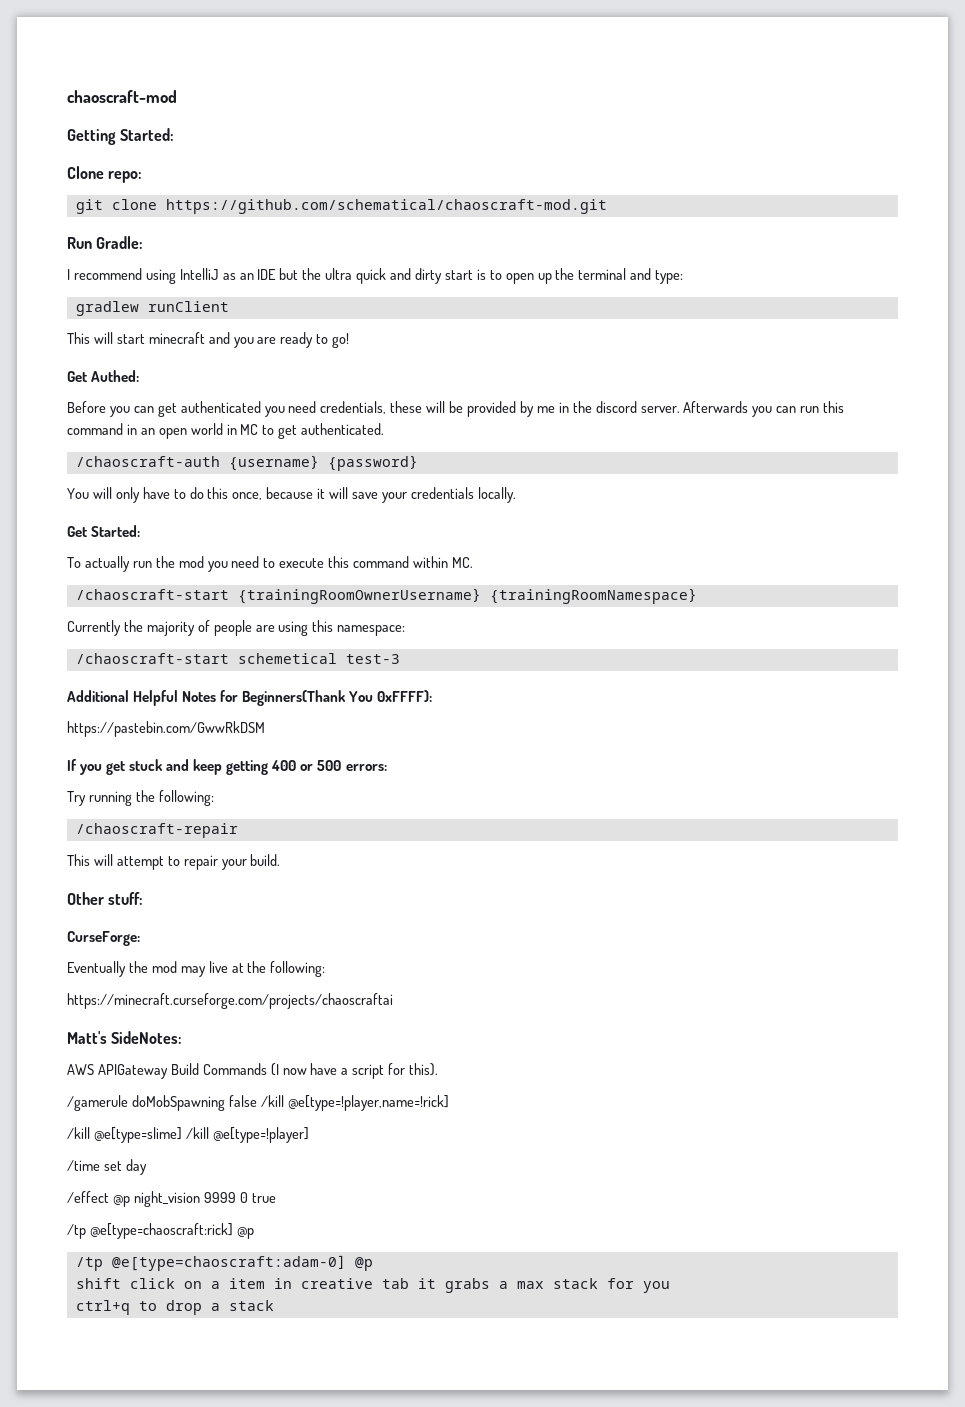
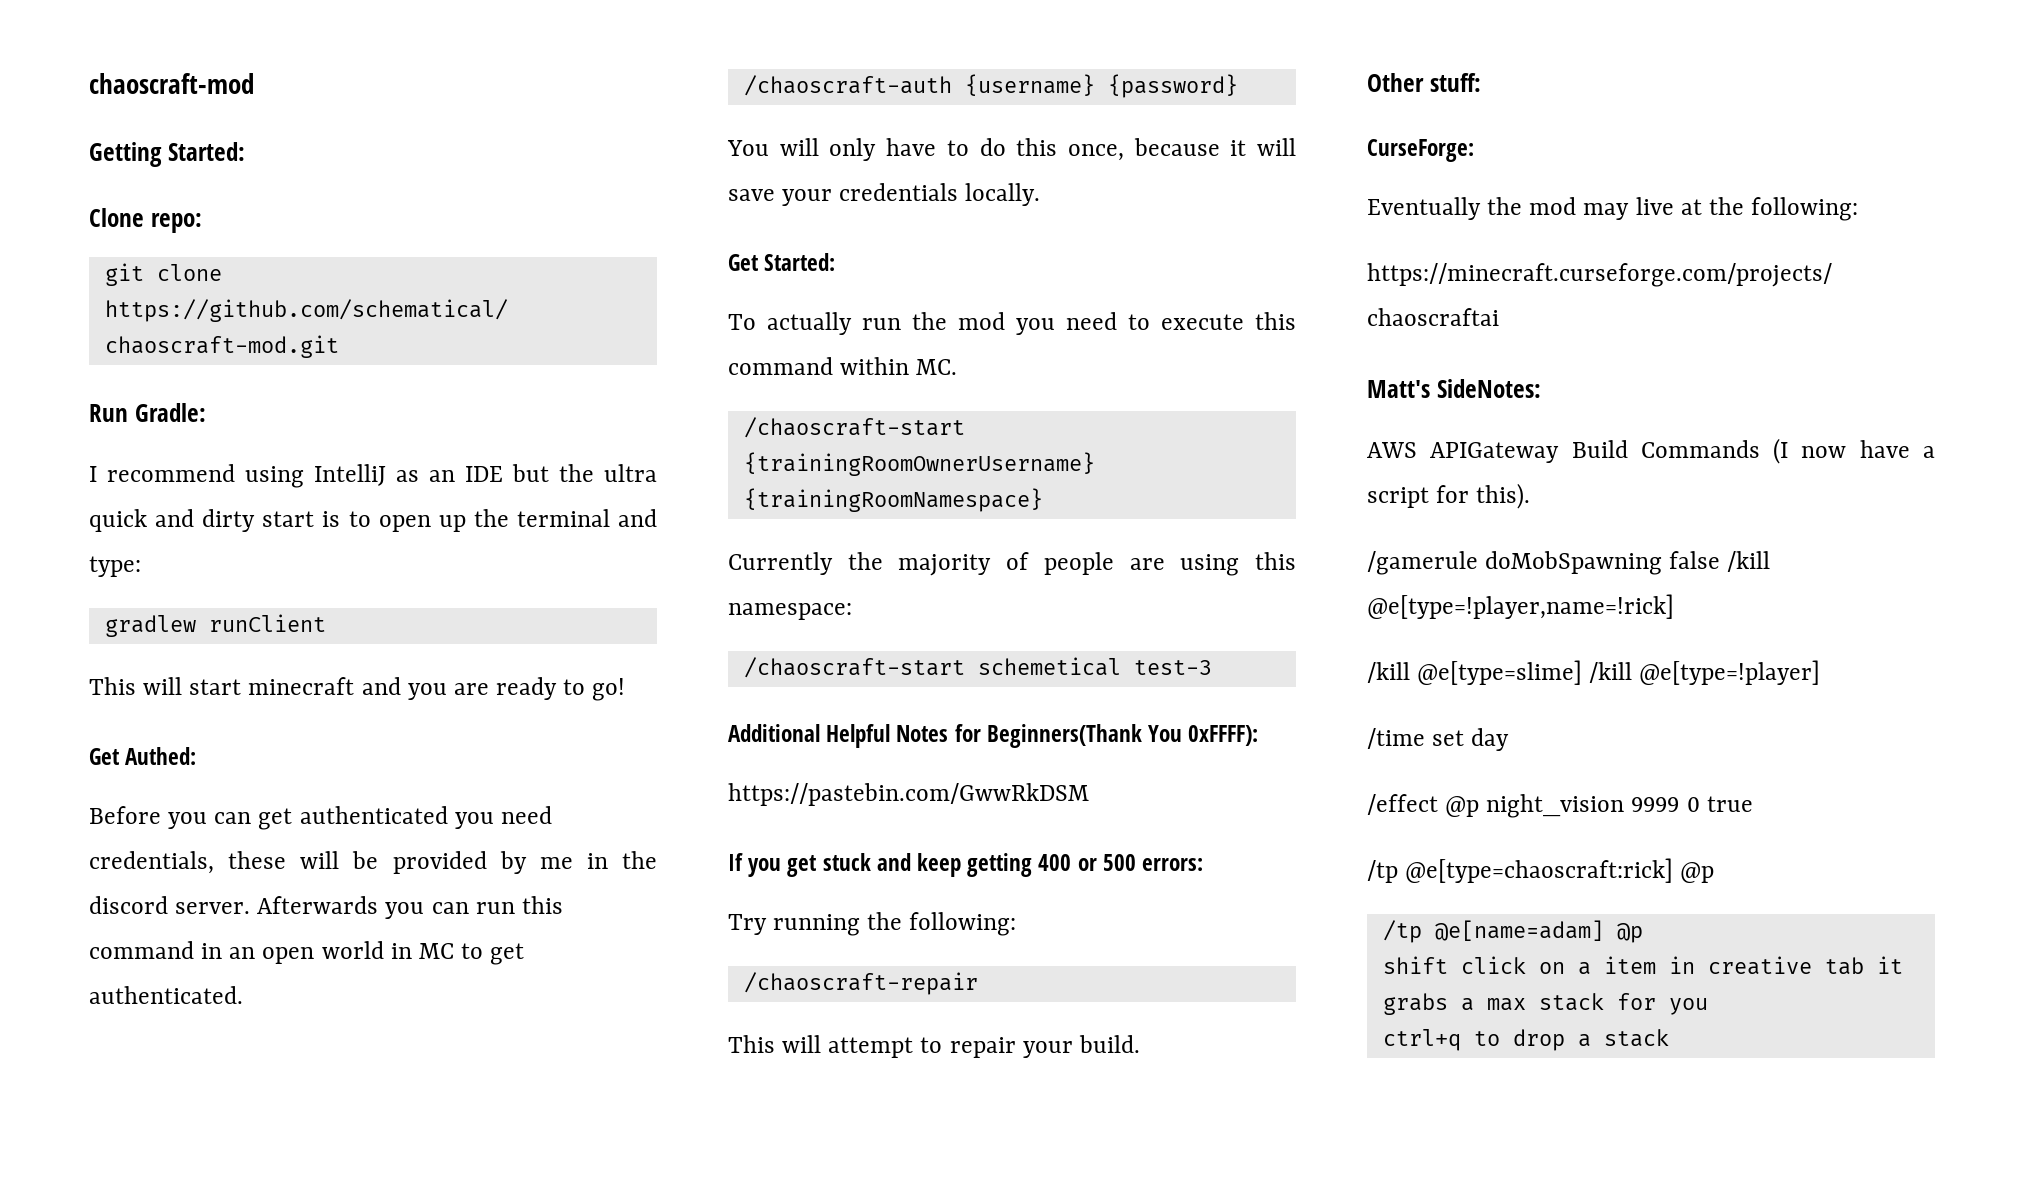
- /tp @e[type=chaoscraft:adam-0] @p
+ /tp @e[name=adam] @p

